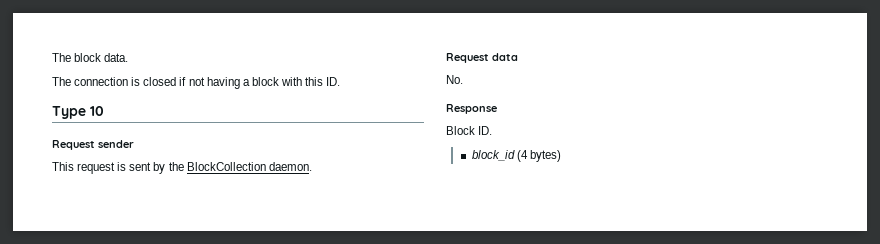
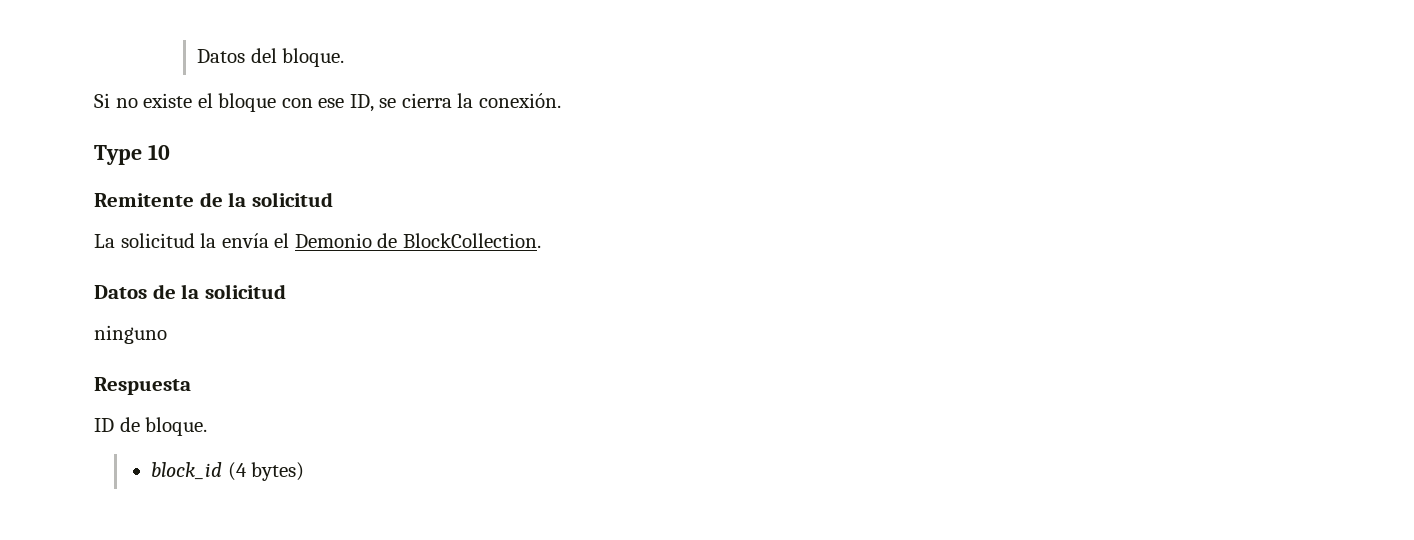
- The block data.
- The connection is closed if not having a block with this ID.
+ Datos del bloque.
+ Si no existe el bloque con ese ID, se cierra la conexión.
  Type 10
- Request sender
- This request is sent by the BlockCollection daemon.
- Request data
- No.
- Response
- Block ID.
+ Remitente de la solicitud
+ La solicitud la envía el Demonio de BlockCollection.
+ Datos de la solicitud
+ ninguno
+ Respuesta
+ ID de bloque.

